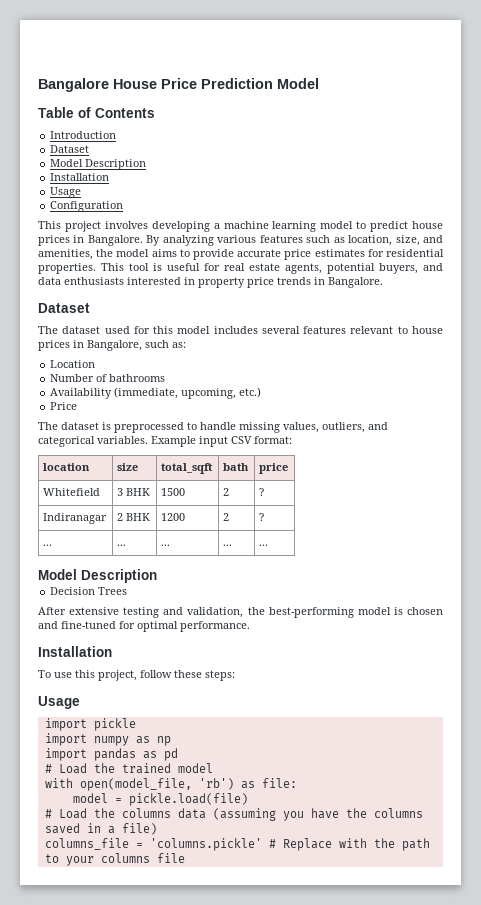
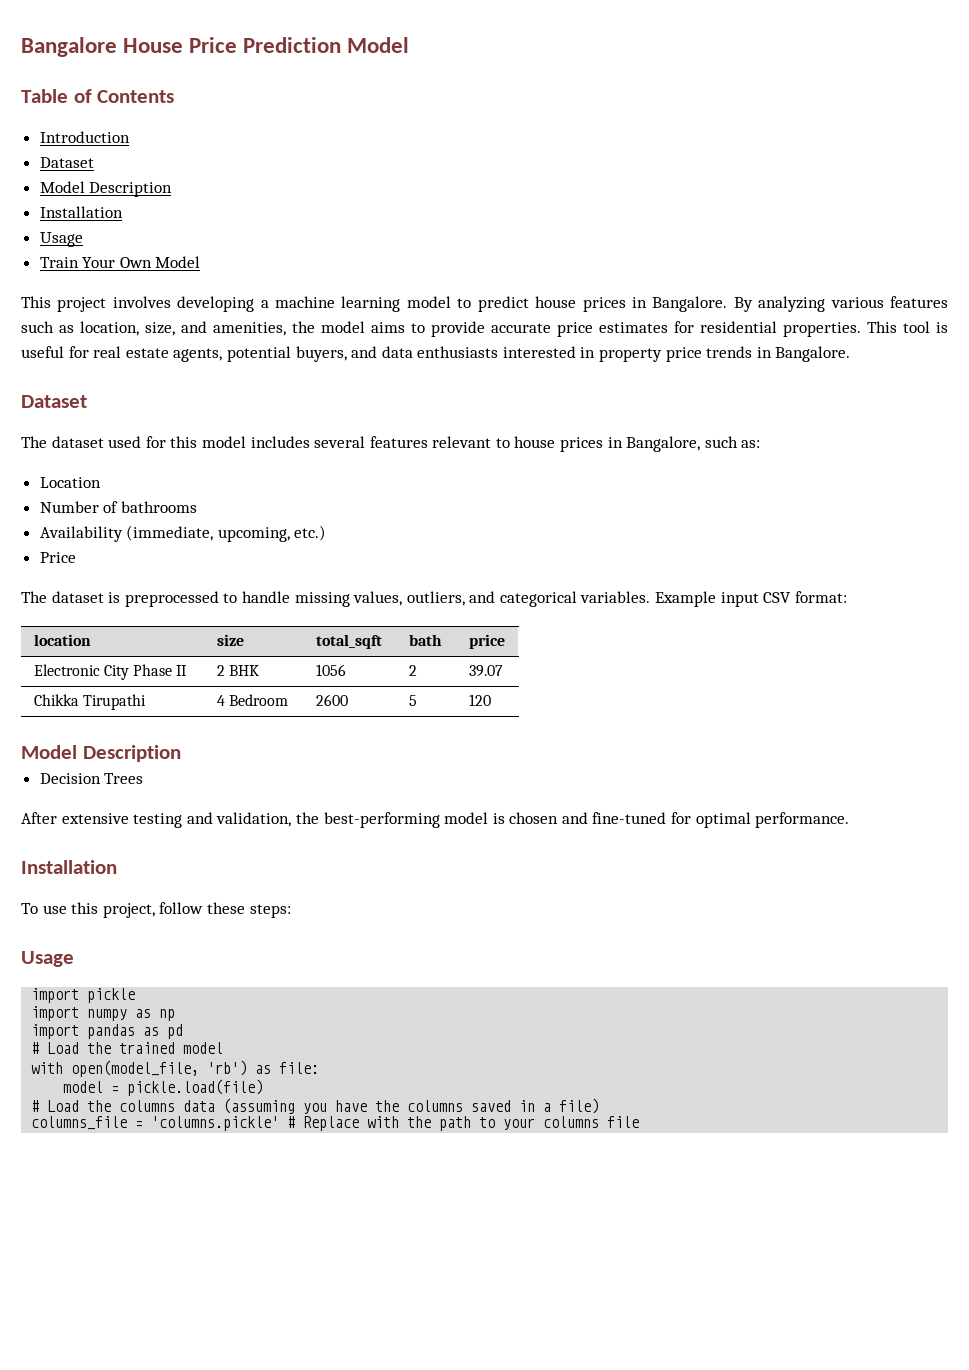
- Configuration
+ Train Your Own Model
- Whitefield | 3 BHK | 1500 | 2 | ?
- Indiranagar | 2 BHK | 1200 | 2 | ?
- ... | ... | ... | ... | ...
+ Electronic City Phase II | 2 BHK | 1056 | 2 | 39.07
+ Chikka Tirupathi | 4 Bedroom | 2600 | 5 | 120

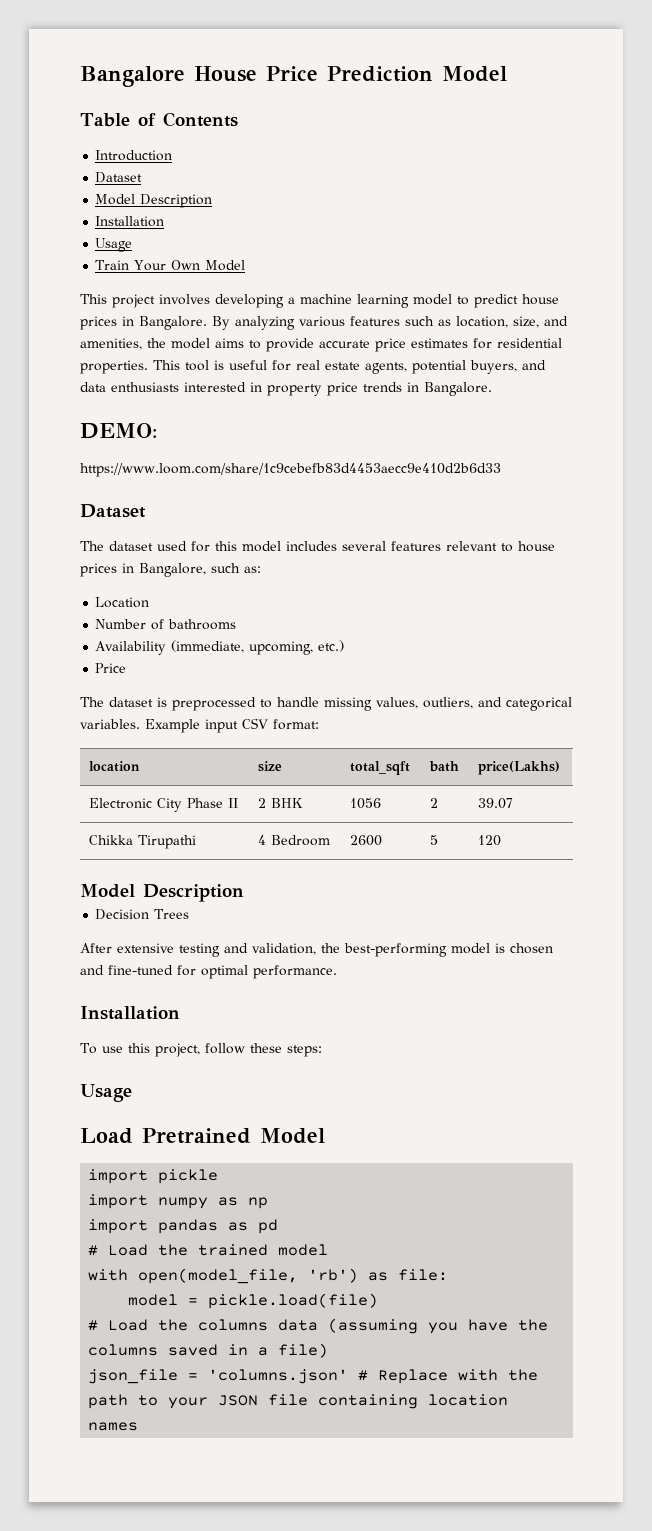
+ DEMO:
+ https://www.loom.com/share/1c9cebefb83d4453aecc9e410d2b6d33
- location | size | total_sqft | bath | price
+ location | size | total_sqft | bath | price(Lakhs)
+ Load Pretrained Model
- columns_file = 'columns.pickle' # Replace with the path to your columns file
+ json_file = 'columns.json' # Replace with the path to your JSON file containing location names

